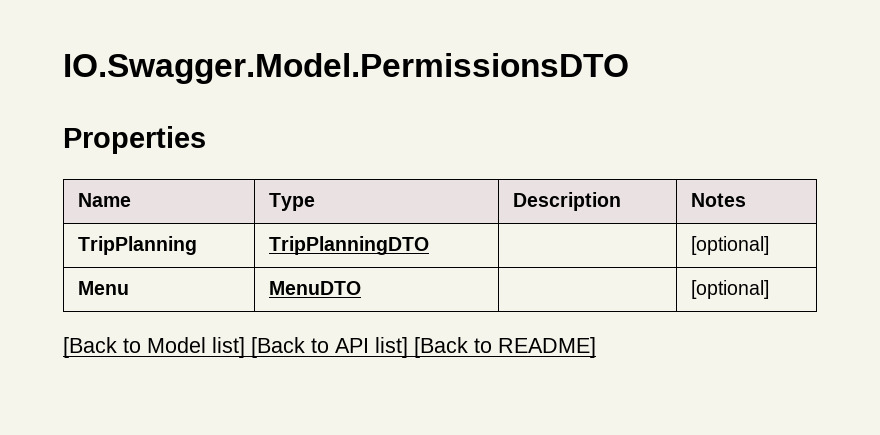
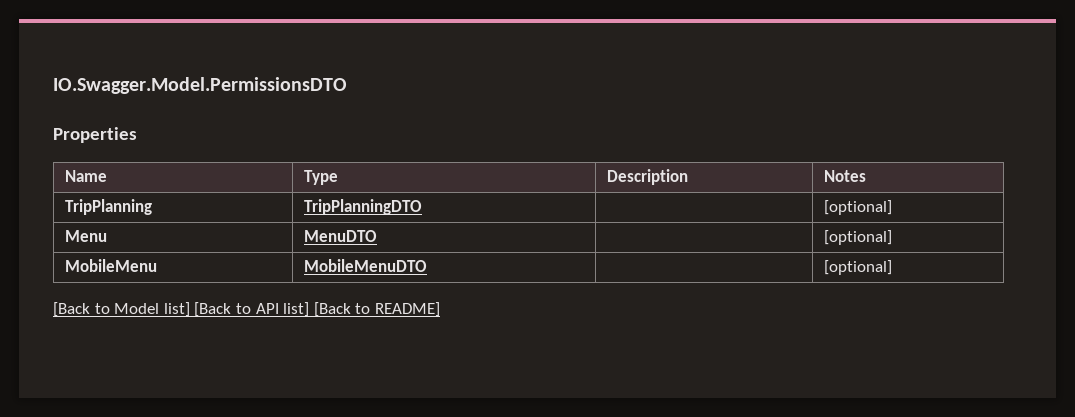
+ MobileMenu | MobileMenuDTO | | [optional]

